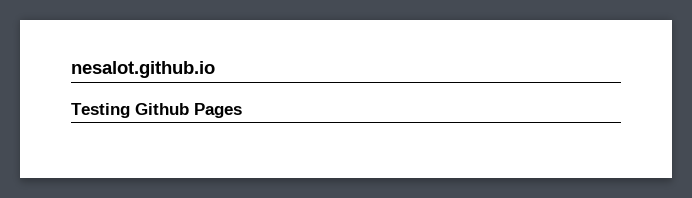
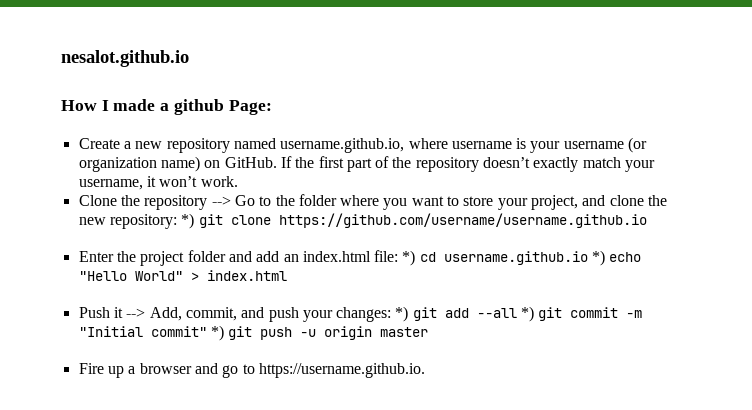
- Testing Github Pages
+ How I made a github Page:
+ Create a new repository named username.github.io, where username is your username (or organization name) on GitHub. If the first part of the repository doesn’t exactly match your username, it won’t work.
+ Clone the repository --> Go to the folder where you want to store your project, and clone the new repository: *) git clone https://github.com/username/username.github.io
+ Enter the project folder and add an index.html file: *) cd username.github.io *) echo "Hello World" > index.html
+ Push it --> Add, commit, and push your changes: *) git add --all *) git commit -m "Initial commit" *) git push -u origin master
+ Fire up a browser and go to https://username.github.io.

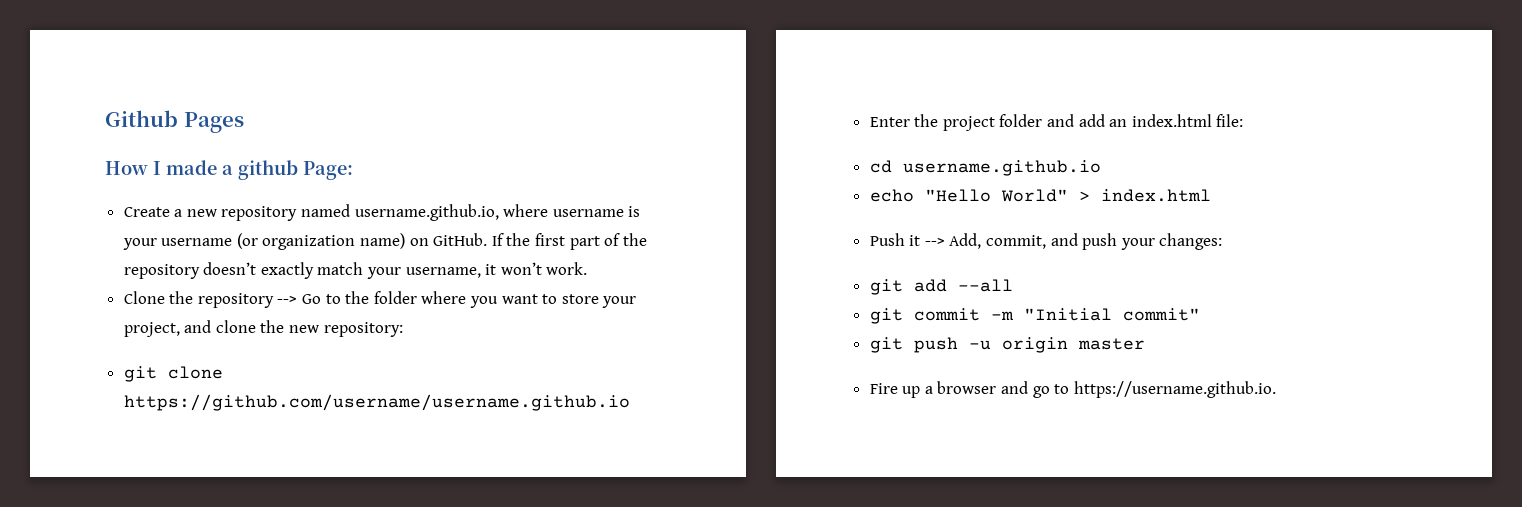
- nesalot.github.io
+ Github Pages
- Clone the repository --> Go to the folder where you want to store your project, and clone the new repository: *) git clone https://github.com/username/username.github.io
+ Clone the repository --> Go to the folder where you want to store your project, and clone the new repository:
+ git clone https://github.com/username/username.github.io
- Enter the project folder and add an index.html file: *) cd username.github.io *) echo "Hello World" > index.html
+ Enter the project folder and add an index.html file:
+ cd username.github.io
+ echo "Hello World" > index.html
- Push it --> Add, commit, and push your changes: *) git add --all *) git commit -m "Initial commit" *) git push -u origin master
+ Push it --> Add, commit, and push your changes:
+ git add --all
+ git commit -m "Initial commit"
+ git push -u origin master

